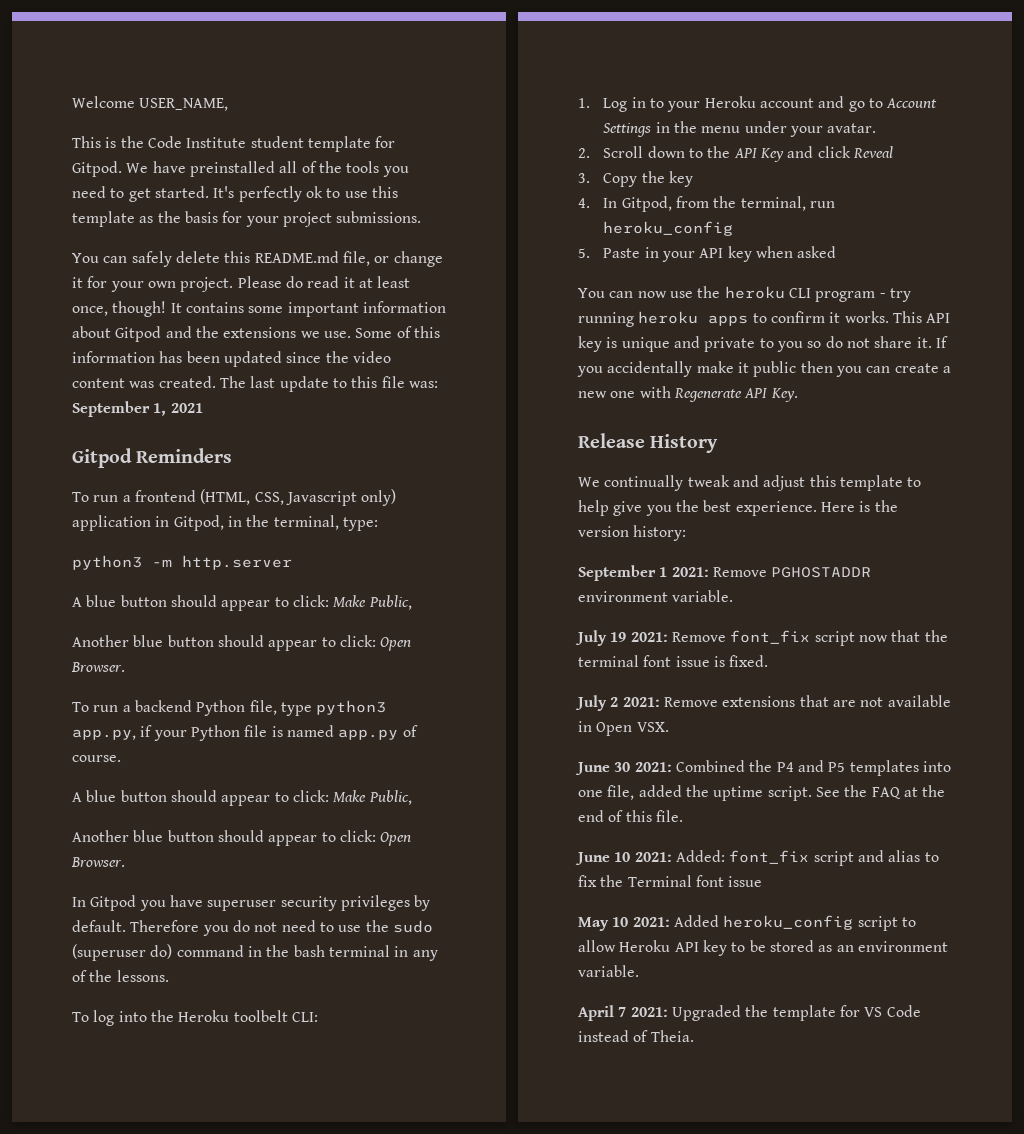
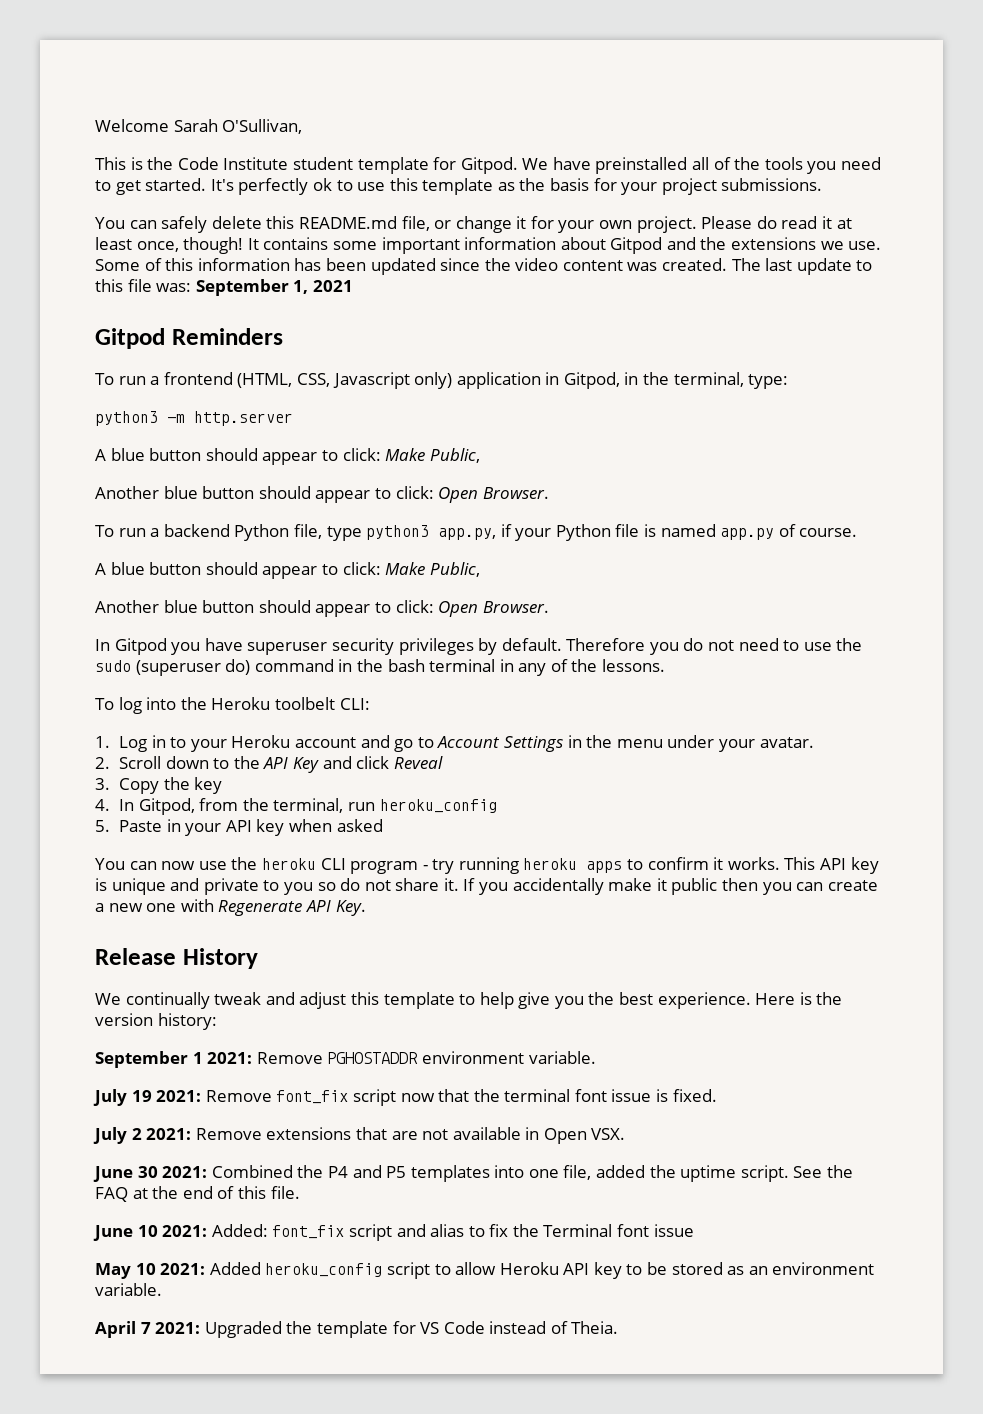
- Welcome USER_NAME,
+ Welcome Sarah O'Sullivan,

